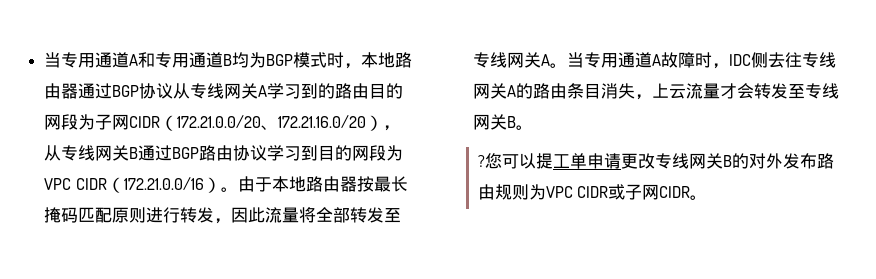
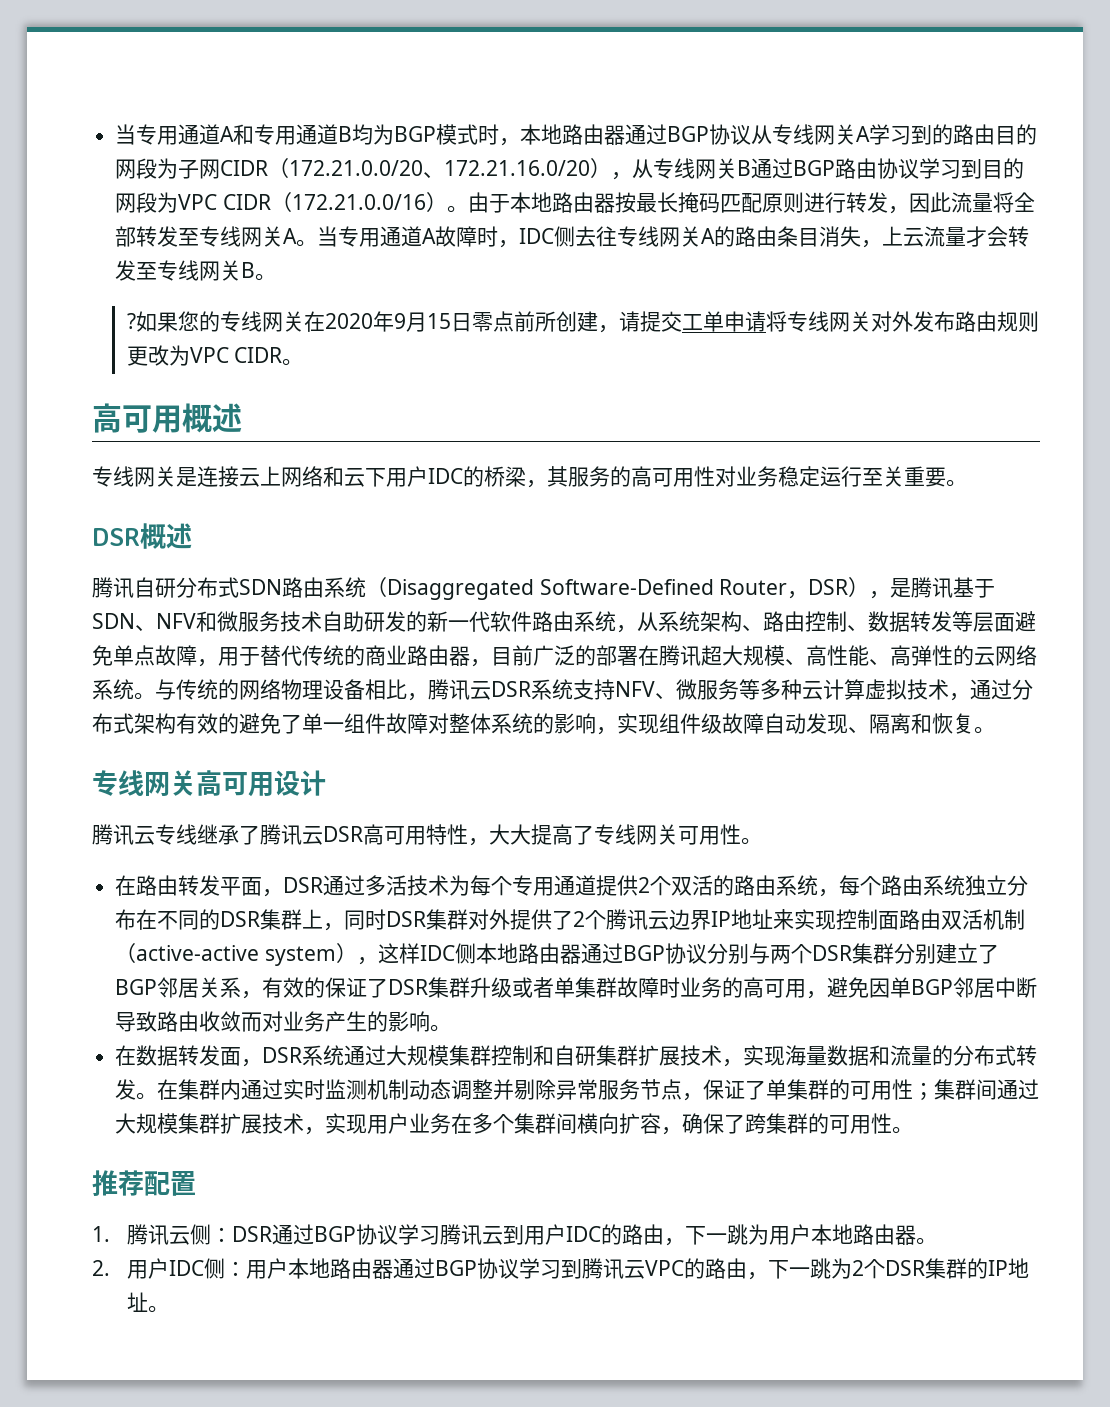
- 您可以提工单申请更改专线网关B的对外发布路由规则为VPC CIDR或子网CIDR。
+ 如果您的专线网关在2020年9月15日零点前所创建，请提交工单申请将专线网关对外发布路由规则更改为VPC CIDR。
+ 高可用概述
+ 专线网关是连接云上网络和云下用户IDC的桥梁，其服务的高可用性对业务稳定运行至关重要。
+ DSR概述
+ 腾讯自研分布式SDN路由系统（Disaggregated Software-Defined Router，DSR），是腾讯基于SDN、NFV和微服务技术自助研发的新一代软件路由系统，从系统架构、路由控制、数据转发等层面避免单点故障，用于替代传统的商业路由器，目前广泛的部署在腾讯超大规模、高性能、高弹性的云网络系统。与传统的网络物理设备相比，腾讯云DSR系统支持NFV、微服务等多种云计算虚拟技术，通过分布式架构有效的避免了单一组件故障对整体系统的影响，实现组件级故障自动发现、隔离和恢复。
+ 专线网关高可用设计
+ 腾讯云专线继承了腾讯云DSR高可用特性，大大提高了专线网关可用性。
+ 在路由转发平面，DSR通过多活技术为每个专用通道提供2个双活的路由系统，每个路由系统独立分布在不同的DSR集群上，同时DSR集群对外提供了2个腾讯云边界IP地址来实现控制面路由双活机制（active-active system），这样IDC侧本地路由器通过BGP协议分别与两个DSR集群分别建立了BGP邻居关系，有效的保证了DSR集群升级或者单集群故障时业务的高可用，避免因单BGP邻居中断导致路由收敛而对业务产生的影响。
+ 在数据转发面，DSR系统通过大规模集群控制和自研集群扩展技术，实现海量数据和流量的分布式转发。在集群内通过实时监测机制动态调整并剔除异常服务节点，保证了单集群的可用性；集群间通过大规模集群扩展技术，实现用户业务在多个集群间横向扩容，确保了跨集群的可用性。
+ 推荐配置
+ 1.腾讯云侧：DSR通过BGP协议学习腾讯云到用户IDC的路由，下一跳为用户本地路由器。
+ 2.用户IDC侧：用户本地路由器通过BGP协议学习到腾讯云VPC的路由，下一跳为2个DSR集群的IP地址。

